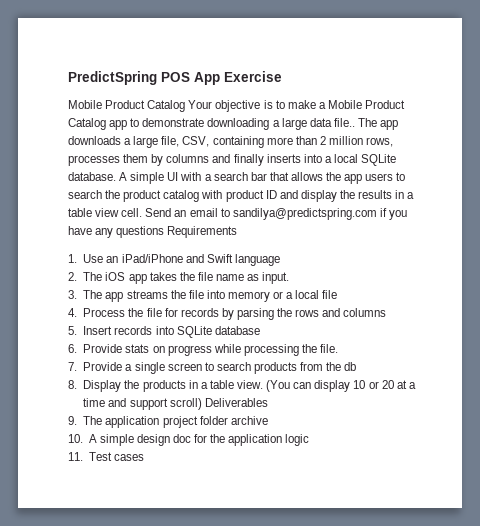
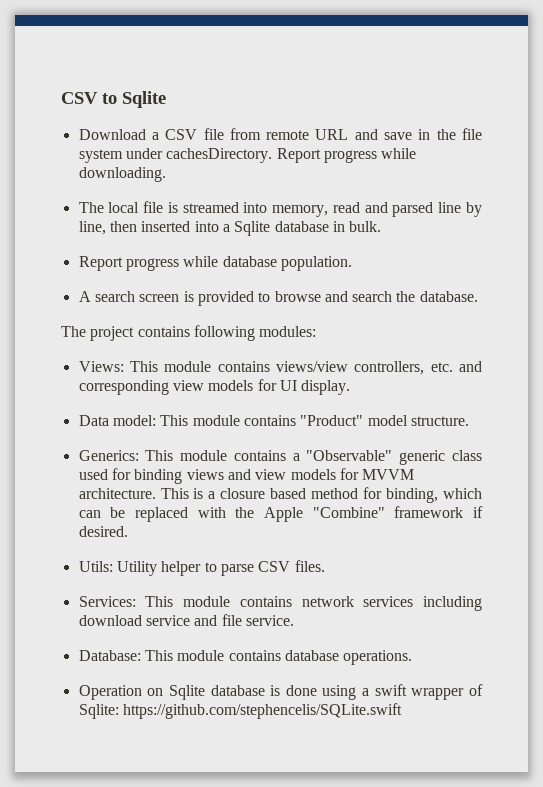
- PredictSpring POS App Exercise
- Mobile Product Catalog Your objective is to make a Mobile Product Catalog app to demonstrate downloading a large data file.. The app downloads a large file, CSV, containing more than 2 million rows, processes them by columns and finally inserts into a local SQLite database. A simple UI with a search bar that allows the app users to search the product catalog with product ID and display the results in a table view cell. Send an email to sandilya@predictspring.com if you have any questions Requirements
- 1. Use an iPad/iPhone and Swift language
- 2. The iOS app takes the file name as input.
- 3. The app streams the file into memory or a local file
- 4. Process the file for records by parsing the rows and columns
- 5. Insert records into SQLite database
- 6. Provide stats on progress while processing the file.
- 7. Provide a single screen to search products from the db
- 8. Display the products in a table view. (You can display 10 or 20 at a time and support scroll) Deliverables
- 9. The application project folder archive
- 10. A simple design doc for the application logic
- 11. Test cases
+ CSV to Sqlite
+ Download a CSV file from remote URL and save in the file system under cachesDirectory. Report progress while downloading.
+ The local file is streamed into memory, read and parsed line by line, then inserted into a Sqlite database in bulk.
+ Report progress while database population.
+ A search screen is provided to browse and search the database.
+ The project contains following modules:
+ Views: This module contains views/view controllers, etc. and corresponding view models for UI display.
+ Data model: This module contains "Product" model structure.
+ Generics: This module contains a "Observable" generic class used for binding views and view models for MVVM architecture. This is a closure based method for binding, which can be replaced with the Apple "Combine" framework if desired.
+ Utils: Utility helper to parse CSV files.
+ Services: This module contains network services including download service and file service.
+ Database: This module contains database operations.
+ Operation on Sqlite database is done using a swift wrapper of Sqlite: https://github.com/stephencelis/SQLite.swift

